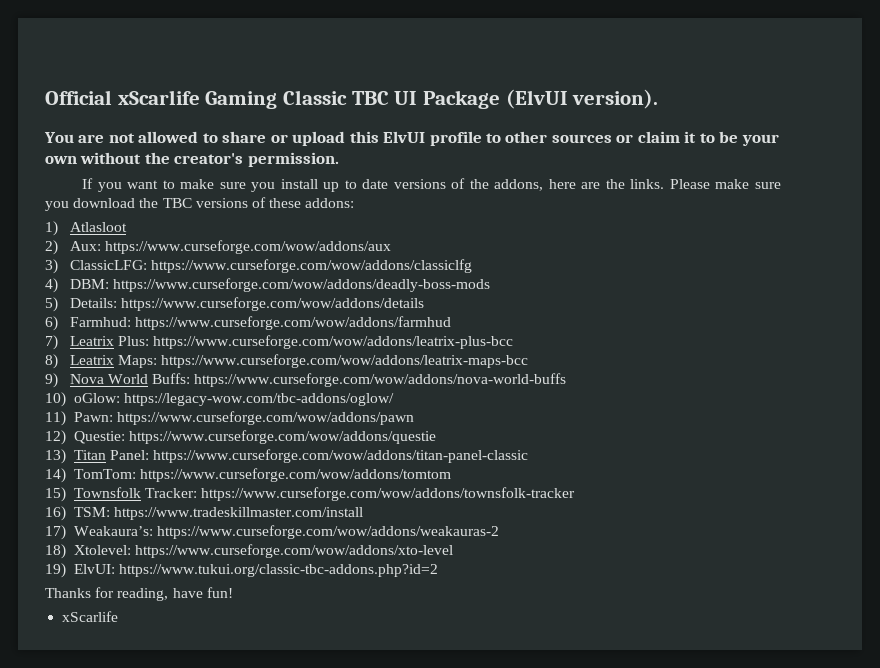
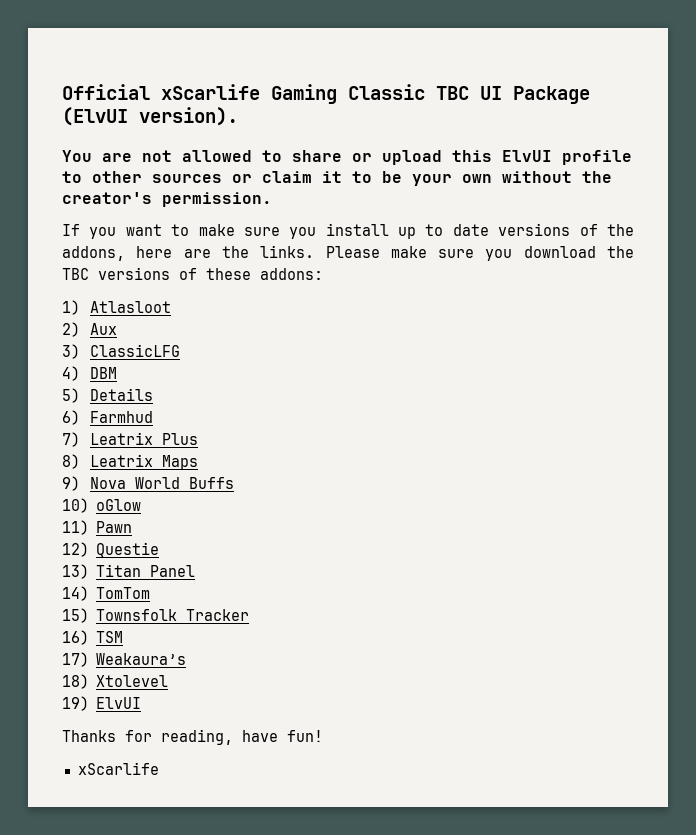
- 2) Aux: https://www.curseforge.com/wow/addons/aux
+ 2) Aux
- 3) ClassicLFG: https://www.curseforge.com/wow/addons/classiclfg
+ 3) ClassicLFG
- 4) DBM: https://www.curseforge.com/wow/addons/deadly-boss-mods
+ 4) DBM
- 5) Details: https://www.curseforge.com/wow/addons/details
+ 5) Details
- 6) Farmhud: https://www.curseforge.com/wow/addons/farmhud
+ 6) Farmhud
- 7) Leatrix Plus: https://www.curseforge.com/wow/addons/leatrix-plus-bcc
+ 7) Leatrix Plus
- 8) Leatrix Maps: https://www.curseforge.com/wow/addons/leatrix-maps-bcc
+ 8) Leatrix Maps
- 9) Nova World Buffs: https://www.curseforge.com/wow/addons/nova-world-buffs
+ 9) Nova World Buffs
- 10) oGlow: https://legacy-wow.com/tbc-addons/oglow/
+ 10) oGlow
- 11) Pawn: https://www.curseforge.com/wow/addons/pawn
+ 11) Pawn
- 12) Questie: https://www.curseforge.com/wow/addons/questie
+ 12) Questie
- 13) Titan Panel: https://www.curseforge.com/wow/addons/titan-panel-classic
+ 13) Titan Panel
- 14) TomTom: https://www.curseforge.com/wow/addons/tomtom
+ 14) TomTom
- 15) Townsfolk Tracker: https://www.curseforge.com/wow/addons/townsfolk-tracker
+ 15) Townsfolk Tracker
- 16) TSM: https://www.tradeskillmaster.com/install
+ 16) TSM
- 17) Weakaura’s: https://www.curseforge.com/wow/addons/weakauras-2
+ 17) Weakaura’s
- 18) Xtolevel: https://www.curseforge.com/wow/addons/xto-level
+ 18) Xtolevel
- 19) ElvUI: https://www.tukui.org/classic-tbc-addons.php?id=2
+ 19) ElvUI

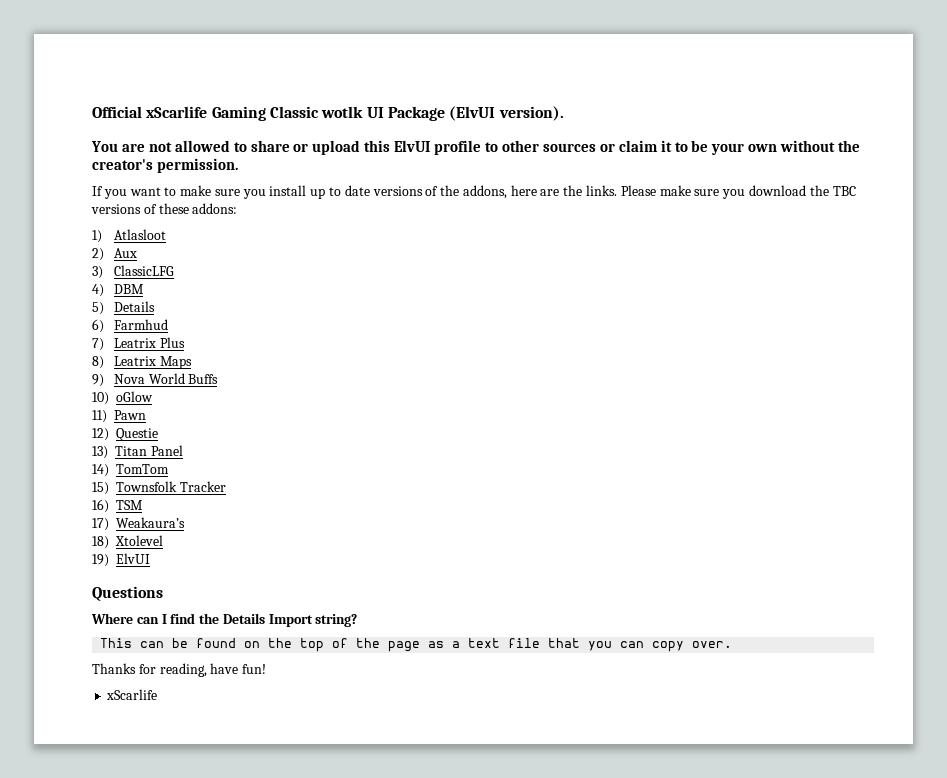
- Official xScarlife Gaming Classic TBC UI Package (ElvUI version).
+ Official xScarlife Gaming Classic wotlk UI Package (ElvUI version).
+ Questions
+ Where can I find the Details Import string?
+ This can be found on the top of the page as a text file that you can copy over.

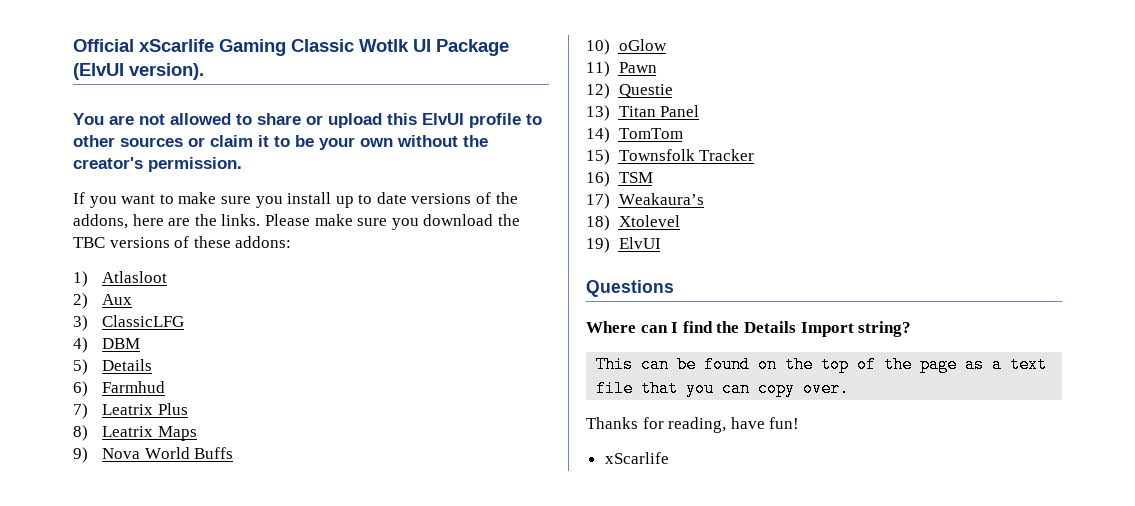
- Official xScarlife Gaming Classic wotlk UI Package (ElvUI version).
+ Official xScarlife Gaming Classic Wotlk UI Package (ElvUI version).

